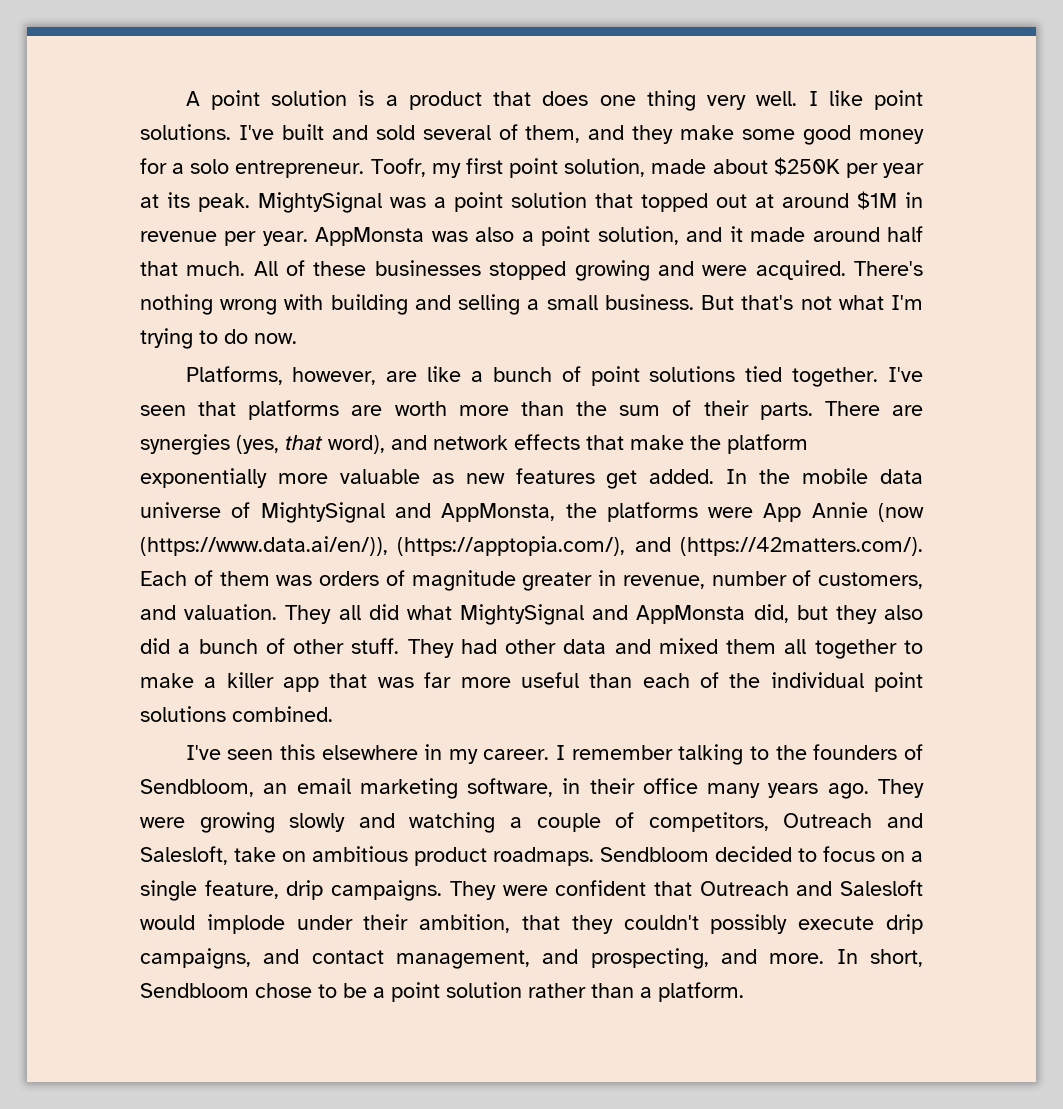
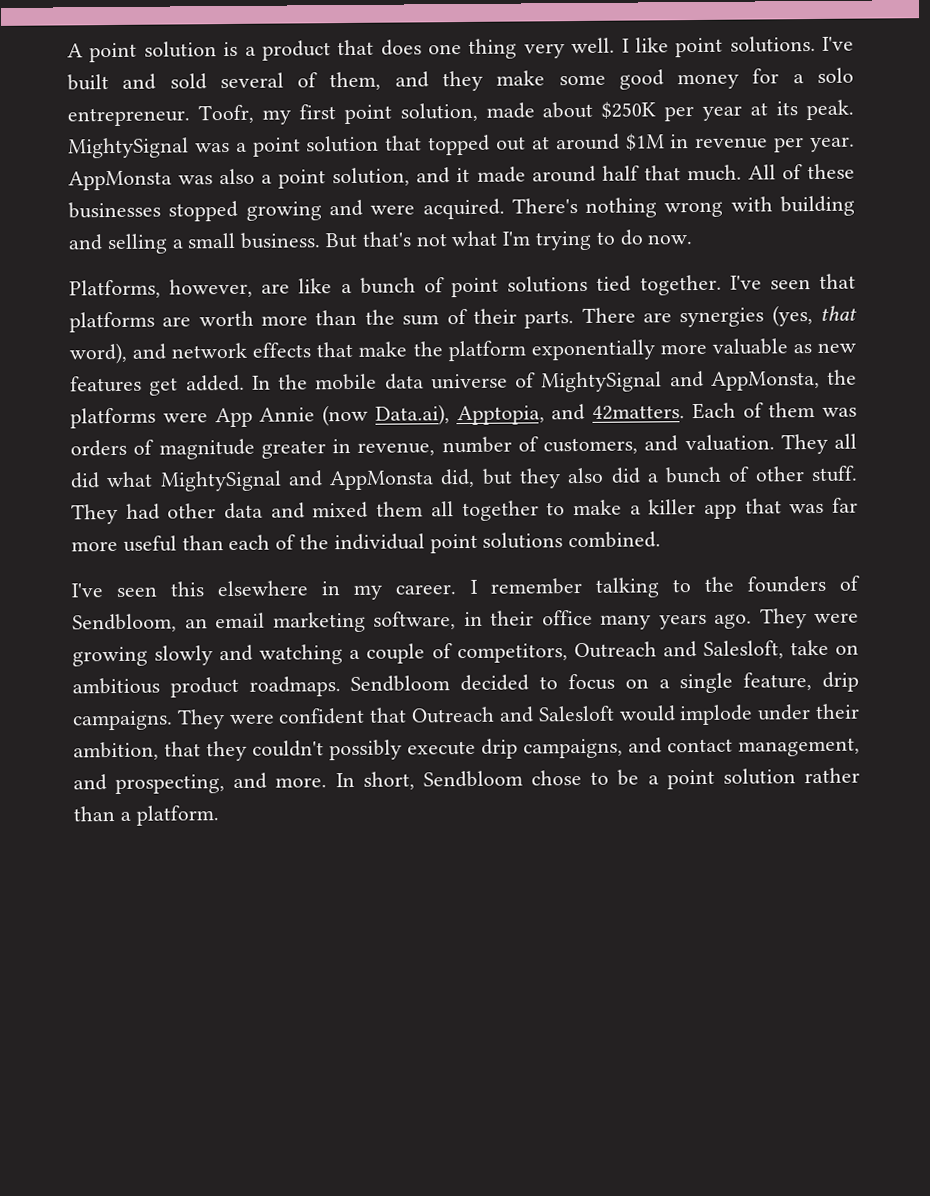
- In the mobile data universe of MightySignal and AppMonsta, the platforms were App Annie (now (https://www.data.ai/en/)), (https://apptopia.com/), and (https://42matters.com/). Each of them was orders of magnitude greater in revenue, number of customers, and valuation.
+ In the mobile data universe of MightySignal and AppMonsta, the platforms were App Annie (now Data.ai), Apptopia, and 42matters. Each of them was orders of magnitude greater in revenue, number of customers, and valuation.

